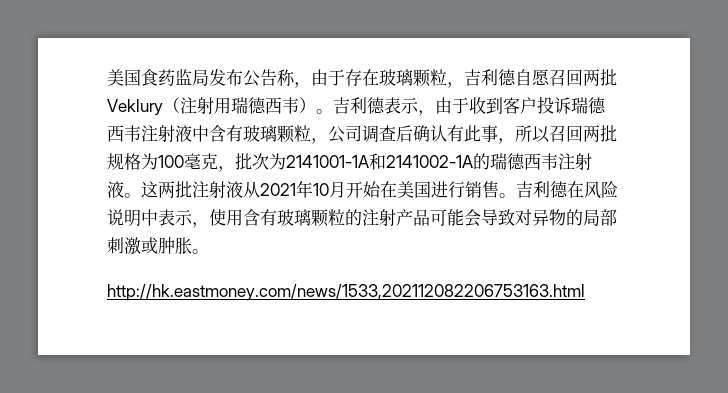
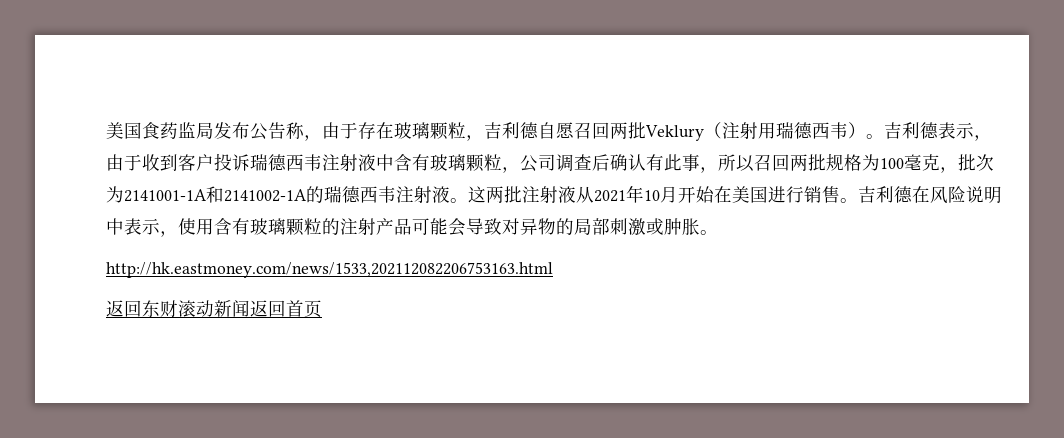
+ 返回东财滚动新闻返回首页

